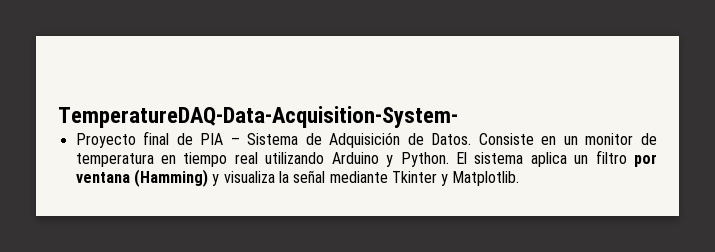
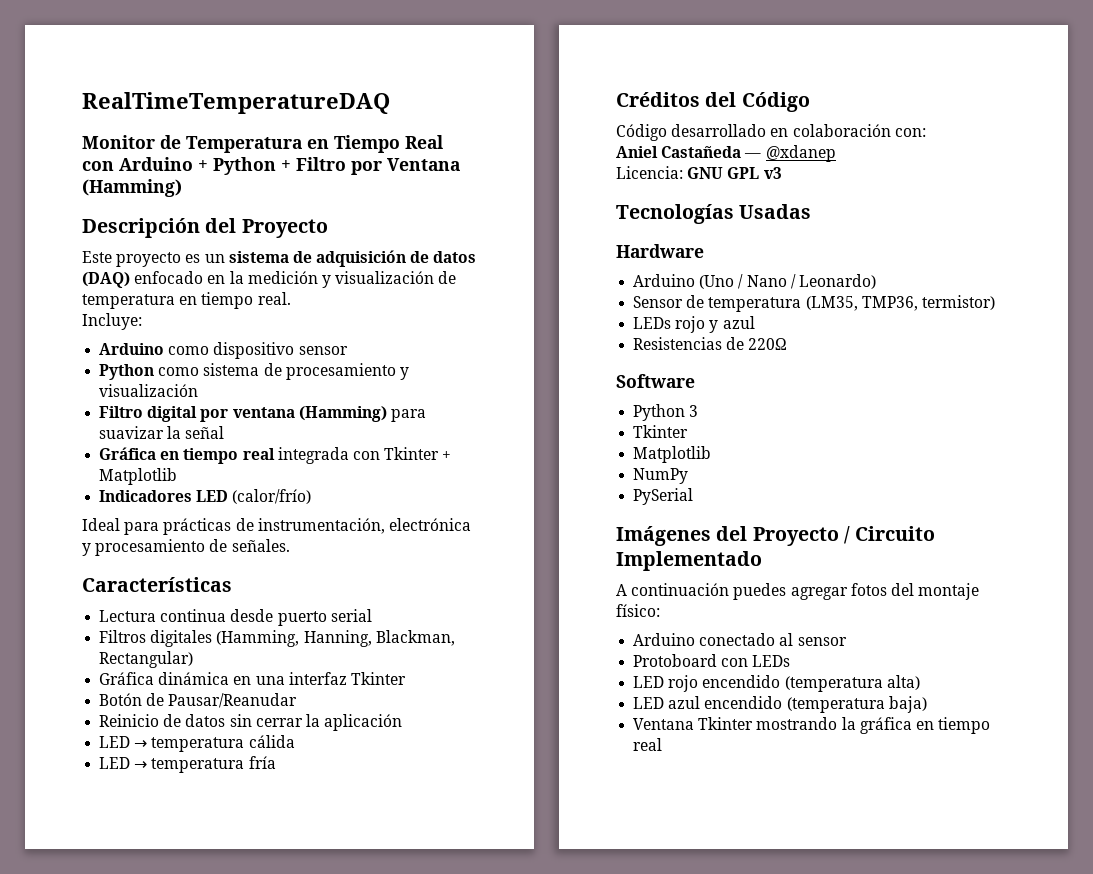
- TemperatureDAQ-Data-Acquisition-System-
- Proyecto final de PIA – Sistema de Adquisición de Datos. Consiste en un monitor de temperatura en tiempo real utilizando Arduino y Python. El sistema aplica un filtro por ventana (Hamming) y visualiza la señal mediante Tkinter y Matplotlib.
+ RealTimeTemperatureDAQ
+ Monitor de Temperatura en Tiempo Real con Arduino + Python + Filtro por Ventana (Hamming)
+ Descripción del Proyecto
+ Este proyecto es un sistema de adquisición de datos (DAQ) enfocado en la medición y visualización de temperatura en tiempo real.
+ Incluye:
+ Arduino como dispositivo sensor
+ Python como sistema de procesamiento y visualización
+ Filtro digital por ventana (Hamming) para suavizar la señal
+ Gráfica en tiempo real integrada con Tkinter + Matplotlib
+ Indicadores LED (calor/frío)
+ Ideal para prácticas de instrumentación, electrónica y procesamiento de señales.
+ Características
+ Lectura continua desde puerto serial
+ Filtros digitales (Hamming, Hanning, Blackman, Rectangular)
+ Gráfica dinámica en una interfaz Tkinter
+ Botón de Pausar/Reanudar
+ Reinicio de datos sin cerrar la aplicación
+ LED → temperatura cálida
+ LED → temperatura fría
+ Créditos del Código
+ Código desarrollado en colaboración con:
+ Aniel Castañeda — @xdanep
+ Licencia: GNU GPL v3
+ Tecnologías Usadas
+ Hardware
+ Arduino (Uno / Nano / Leonardo)
+ Sensor de temperatura (LM35, TMP36, termistor)
+ LEDs rojo y azul
+ Resistencias de 220Ω
+ Software
+ Python 3
+ Tkinter
+ Matplotlib
+ NumPy
+ PySerial
+ Imágenes del Proyecto / Circuito Implementado
+ A continuación puedes agregar fotos del montaje físico:
+ Arduino conectado al sensor
+ Protoboard con LEDs
+ LED rojo encendido (temperatura alta)
+ LED azul encendido (temperatura baja)
+ Ventana Tkinter mostrando la gráfica en tiempo real

